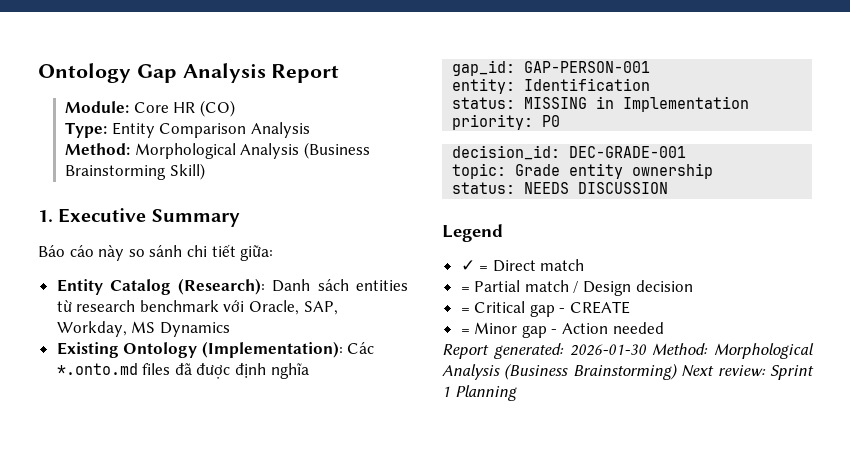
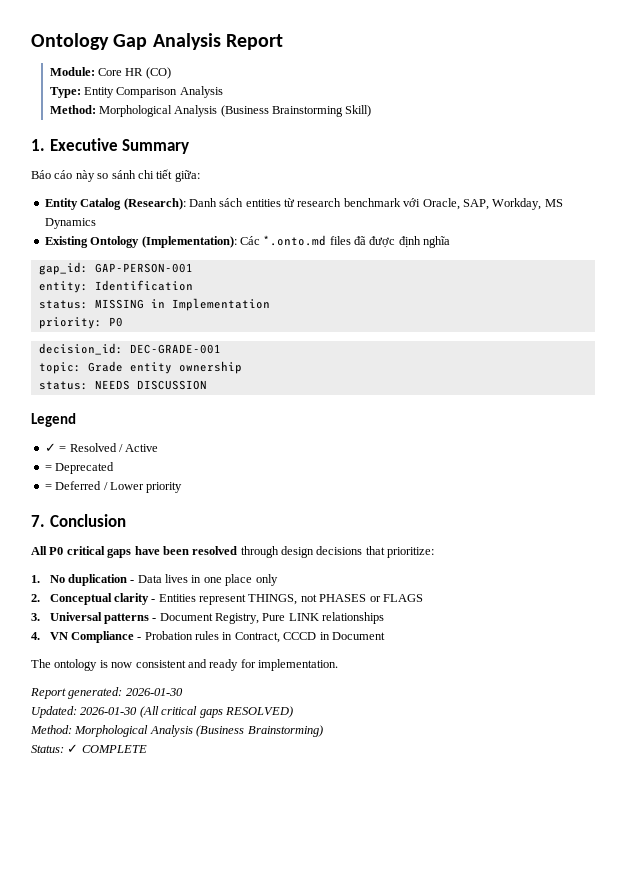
- ✓ = Direct match
- = Partial match / Design decision
- = Critical gap - CREATE
- = Minor gap - Action needed
- Report generated: 2026-01-30 Method: Morphological Analysis (Business Brainstorming) Next review: Sprint 1 Planning
+ ✓ = Resolved / Active
+ = Deprecated
+ = Deferred / Lower priority
+ 7. Conclusion
+ All P0 critical gaps have been resolved through design decisions that prioritize:
+ 1. No duplication - Data lives in one place only
+ 2. Conceptual clarity - Entities represent THINGS, not PHASES or FLAGS
+ 3. Universal patterns - Document Registry, Pure LINK relationships
+ 4. VN Compliance - Probation rules in Contract, CCCD in Document
+ The ontology is now consistent and ready for implementation.
+ Report generated: 2026-01-30
+ Updated: 2026-01-30 (All critical gaps RESOLVED)
+ Method: Morphological Analysis (Business Brainstorming)
+ Status: ✓ COMPLETE

